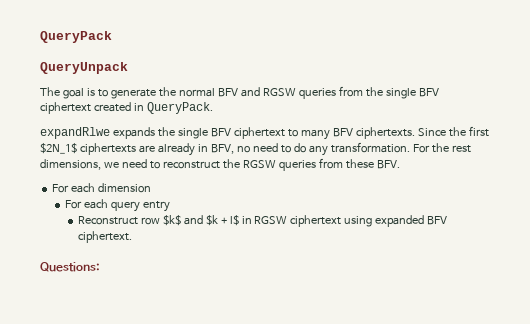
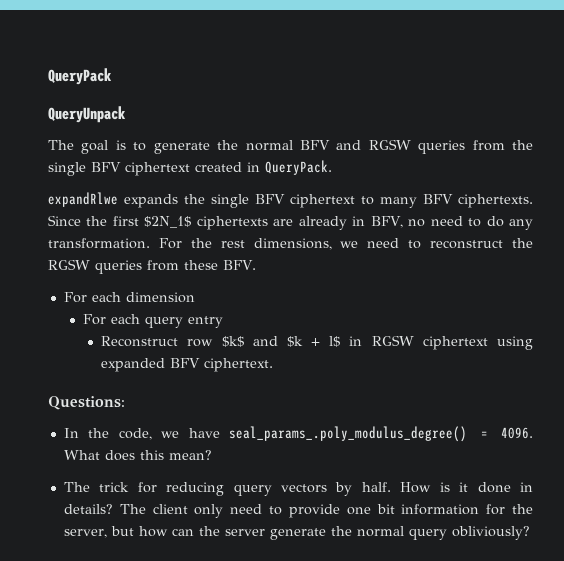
+ In the code, we have seal_params_.poly_modulus_degree() = 4096. What does this mean?
+ The trick for reducing query vectors by half. How is it done in details? The client only need to provide one bit information for the server, but how can the server generate the normal query obliviously?

